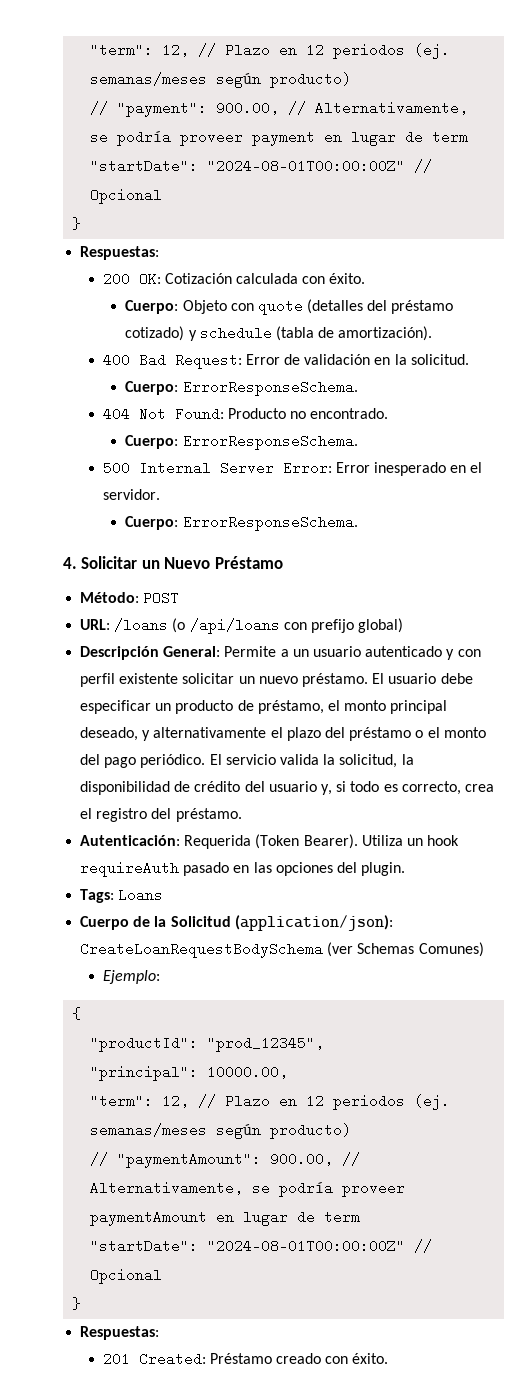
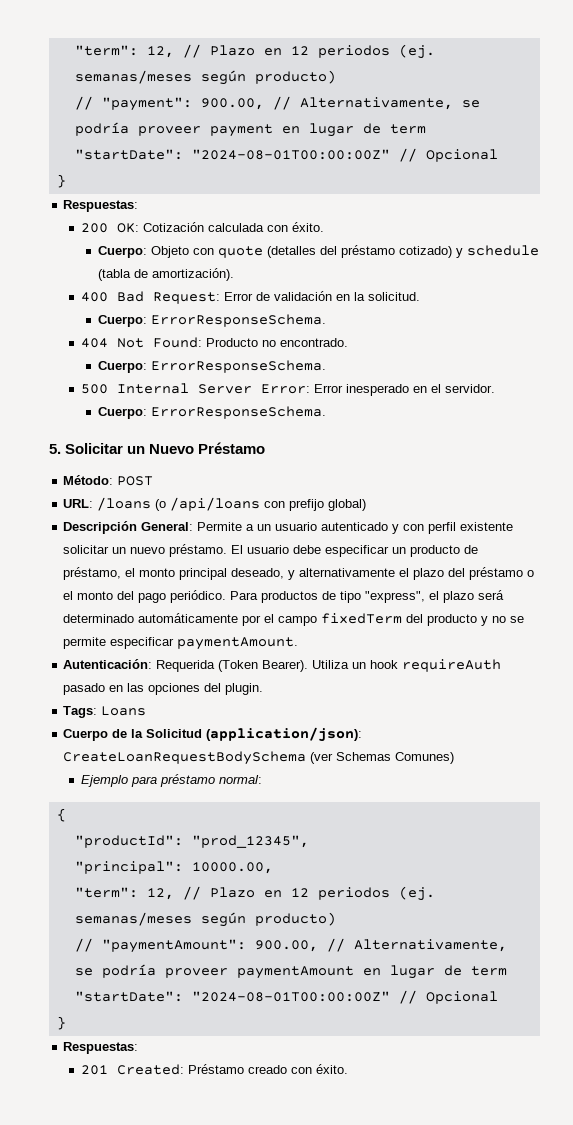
- 4. Solicitar un Nuevo Préstamo
+ 5. Solicitar un Nuevo Préstamo
- El servicio valida la solicitud, la disponibilidad de crédito del usuario y, si todo es correcto, crea el registro del préstamo.
+ Para productos de tipo "express", el plazo será determinado automáticamente por el campo fixedTerm del producto y no se permite especificar paymentAmount.
- Ejemplo:
+ Ejemplo para préstamo normal:

